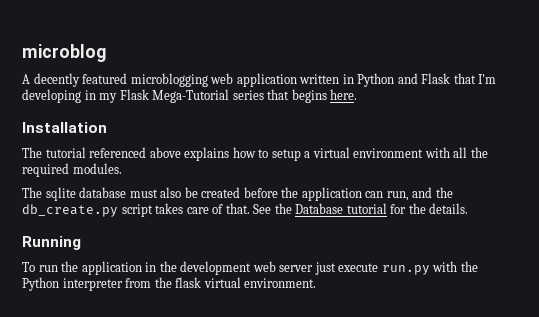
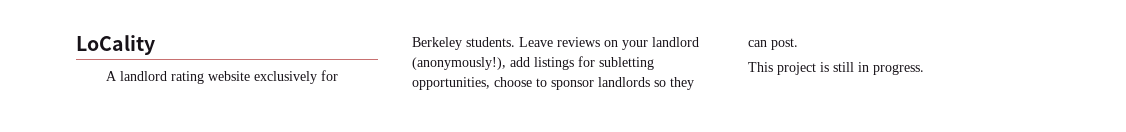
- microblog
+ LoCality
- A decently featured microblogging web application written in Python and Flask that I'm developing in my Flask Mega-Tutorial series that begins here.
- Installation
- The tutorial referenced above explains how to setup a virtual environment with all the required modules.
- The sqlite database must also be created before the application can run, and the db_create.py script takes care of that. See the Database tutorial for the details.
- Running
- To run the application in the development web server just execute run.py with the Python interpreter from the flask virtual environment.
+ A landlord rating website exclusively for Berkeley students. Leave reviews on your landlord (anonymously!), add listings for subletting opportunities, choose to sponsor landlords so they can post.
+ This project is still in progress.

